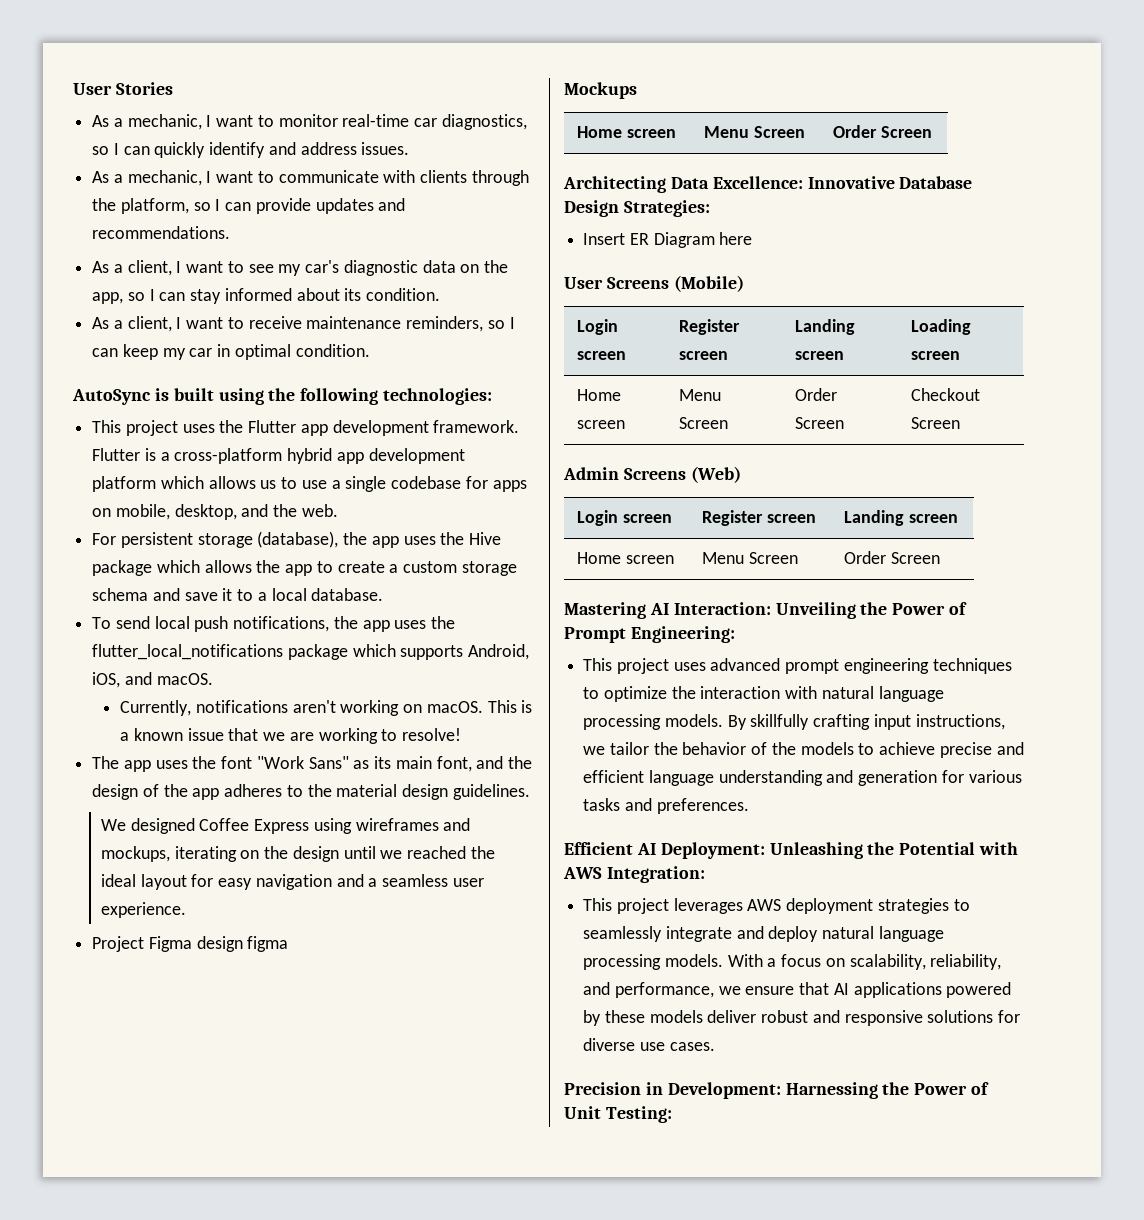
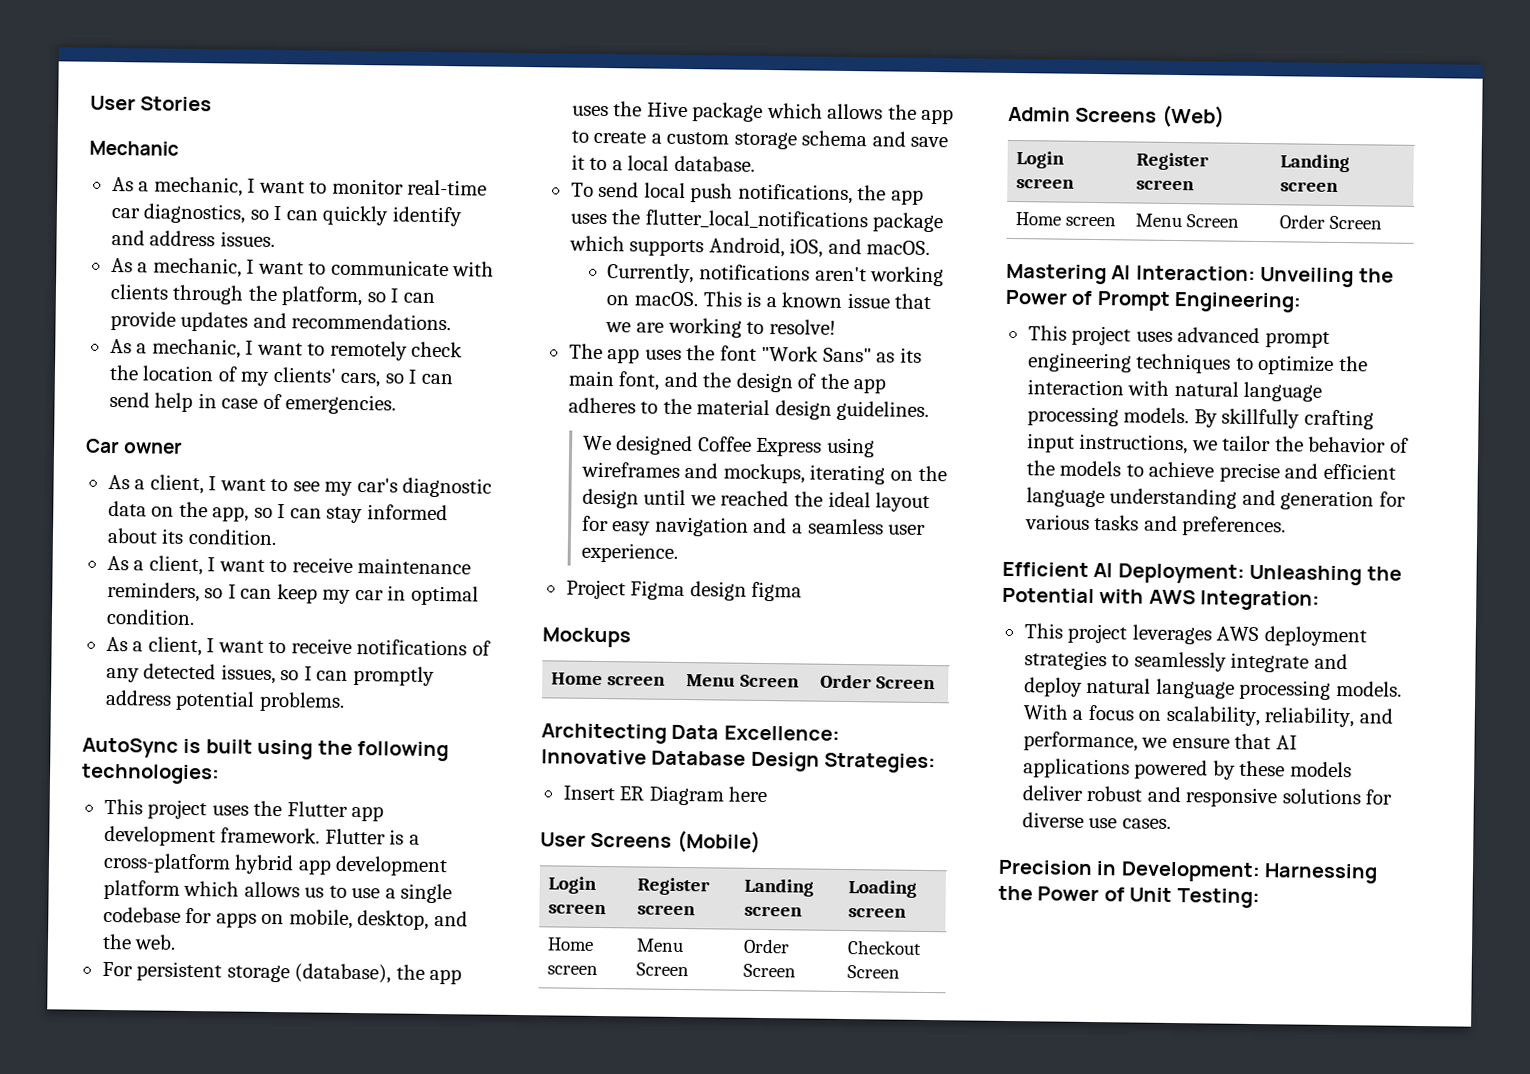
+ Mechanic
+ As a mechanic, I want to remotely check the location of my clients' cars, so I can send help in case of emergencies.
+ Car owner
+ As a client, I want to receive notifications of any detected issues, so I can promptly address potential problems.

